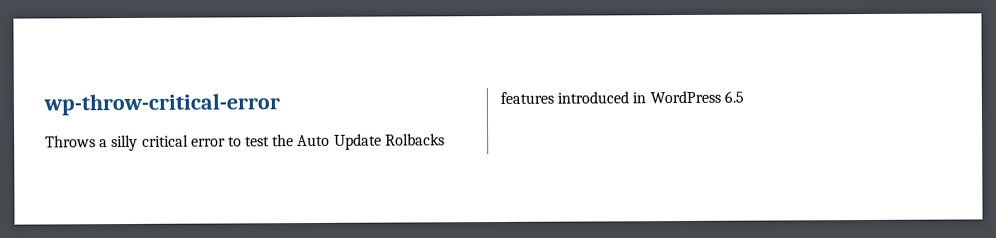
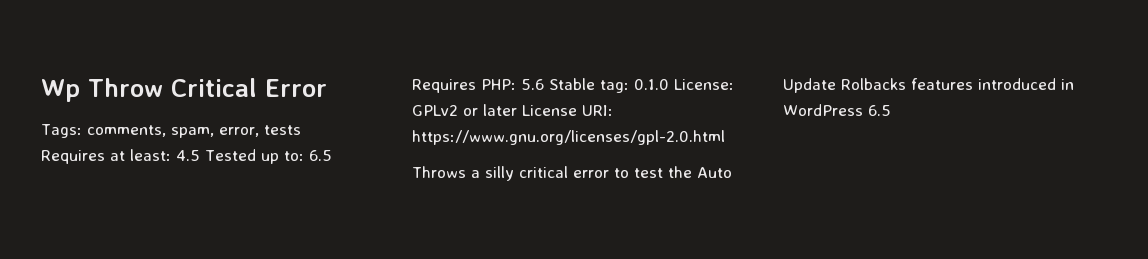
- wp-throw-critical-error
+ Wp Throw Critical Error
+ Tags: comments, spam, error, tests Requires at least: 4.5 Tested up to: 6.5 Requires PHP: 5.6 Stable tag: 0.1.0 License: GPLv2 or later License URI: https://www.gnu.org/licenses/gpl-2.0.html

